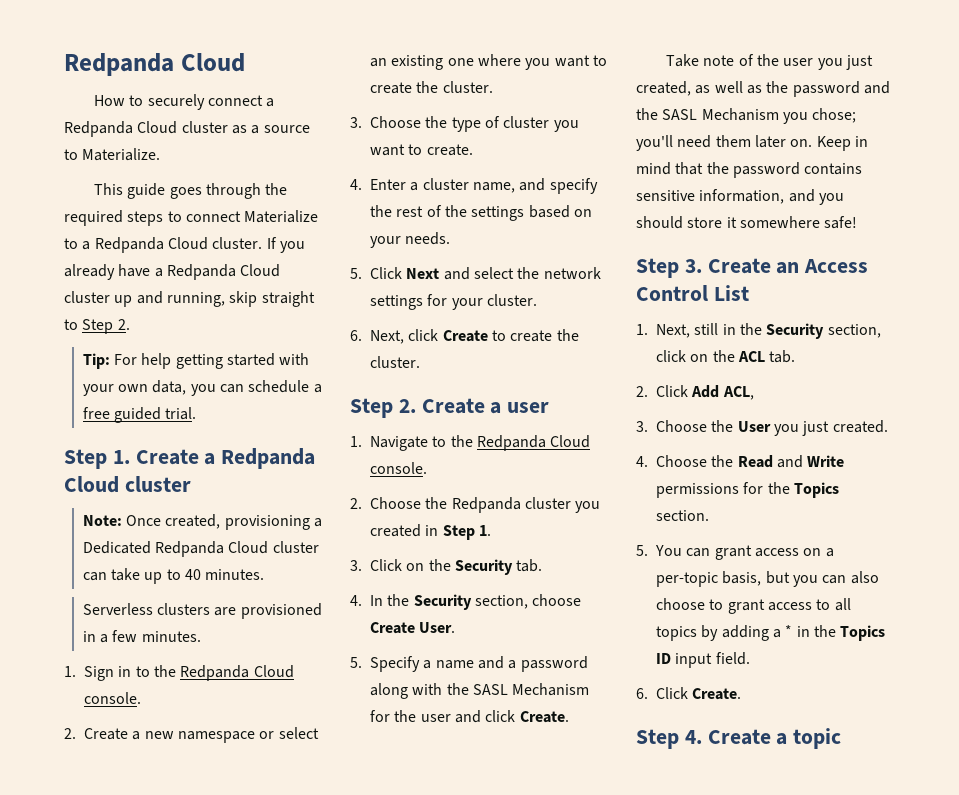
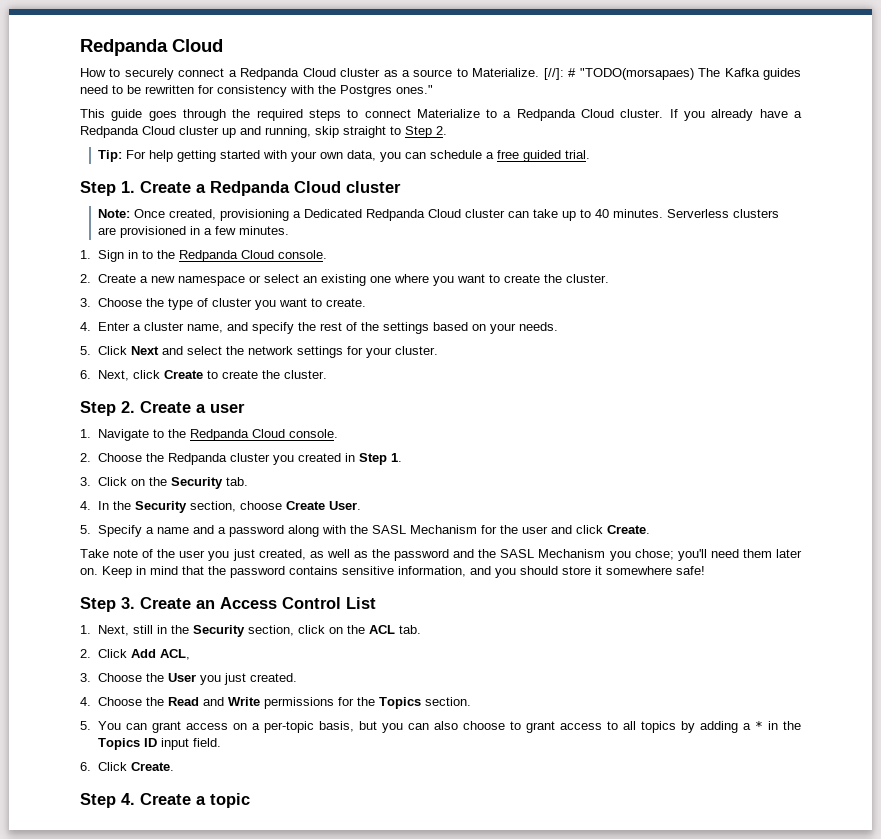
+ [//]: # "TODO(morsapaes) The Kafka guides need to be rewritten for consistency with the Postgres ones."
- Note: Once created, provisioning a Dedicated Redpanda Cloud cluster can take up to 40 minutes.
- Serverless clusters are provisioned in a few minutes.
+ Note: Once created, provisioning a Dedicated Redpanda Cloud cluster can take up to 40 minutes. Serverless clusters are provisioned in a few minutes.

